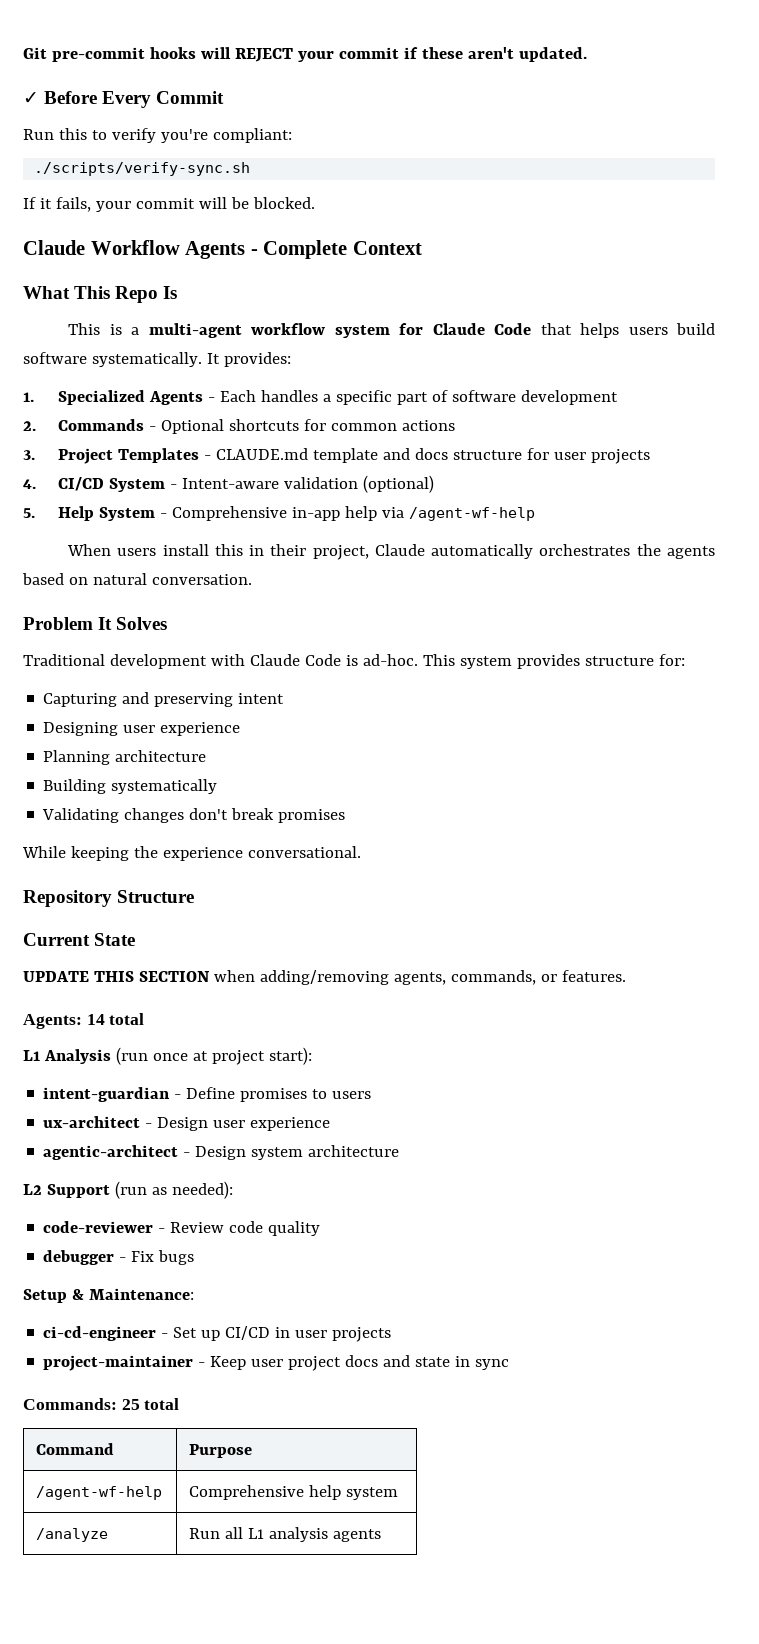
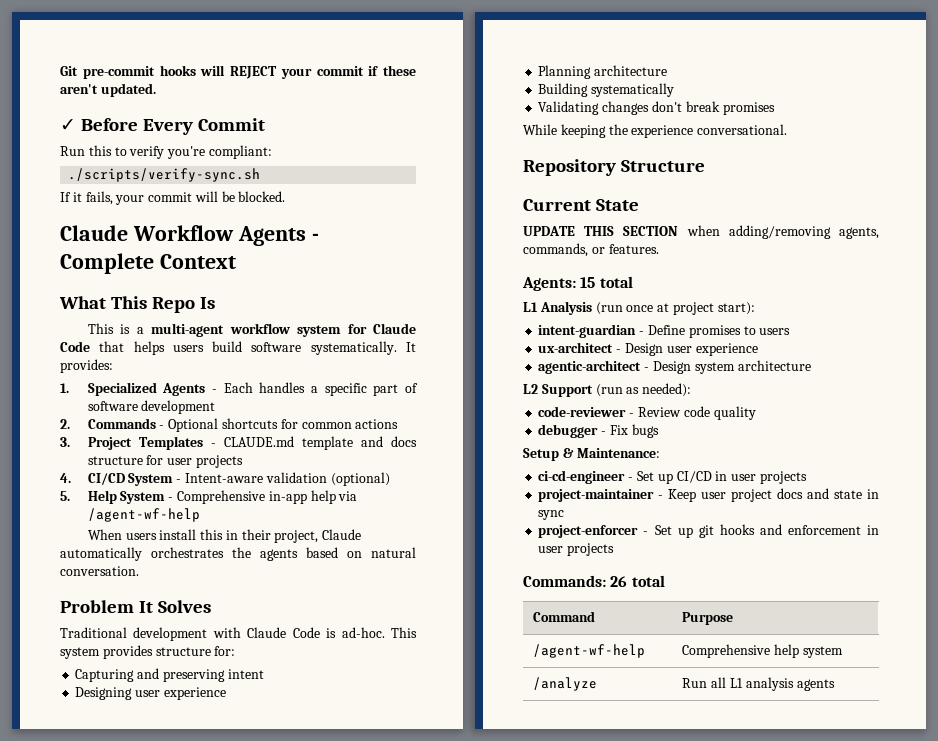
- Agents: 14 total
+ Agents: 15 total
+ project-enforcer - Set up git hooks and enforcement in user projects
- Commands: 25 total
+ Commands: 26 total

